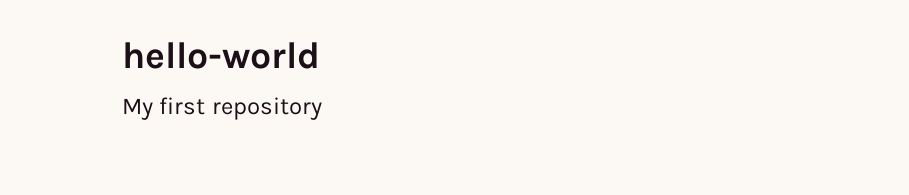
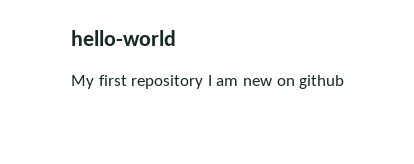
- My first repository
+ My first repository I am new on github

